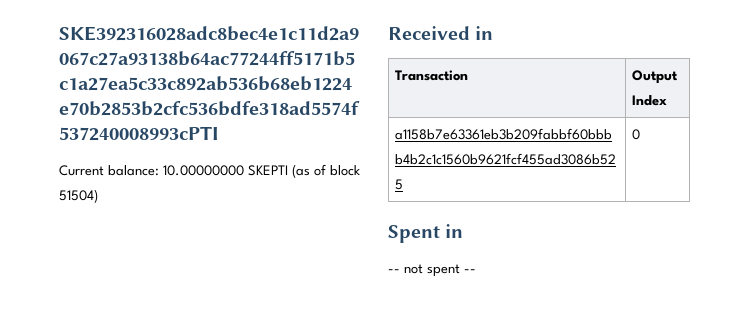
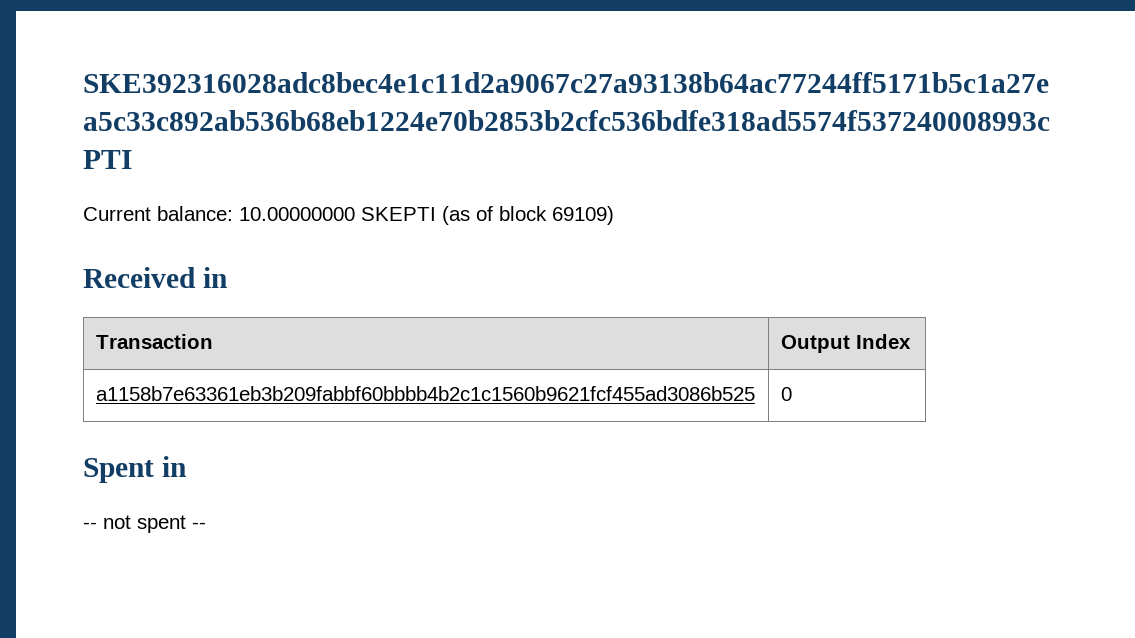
- Current balance: 10.00000000 SKEPTI (as of block 51504)
+ Current balance: 10.00000000 SKEPTI (as of block 69109)

